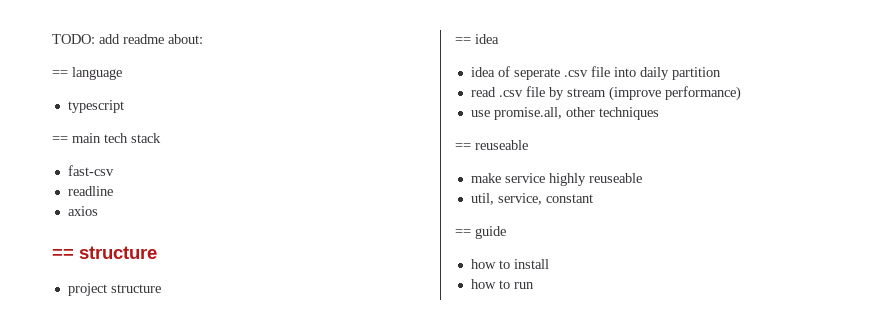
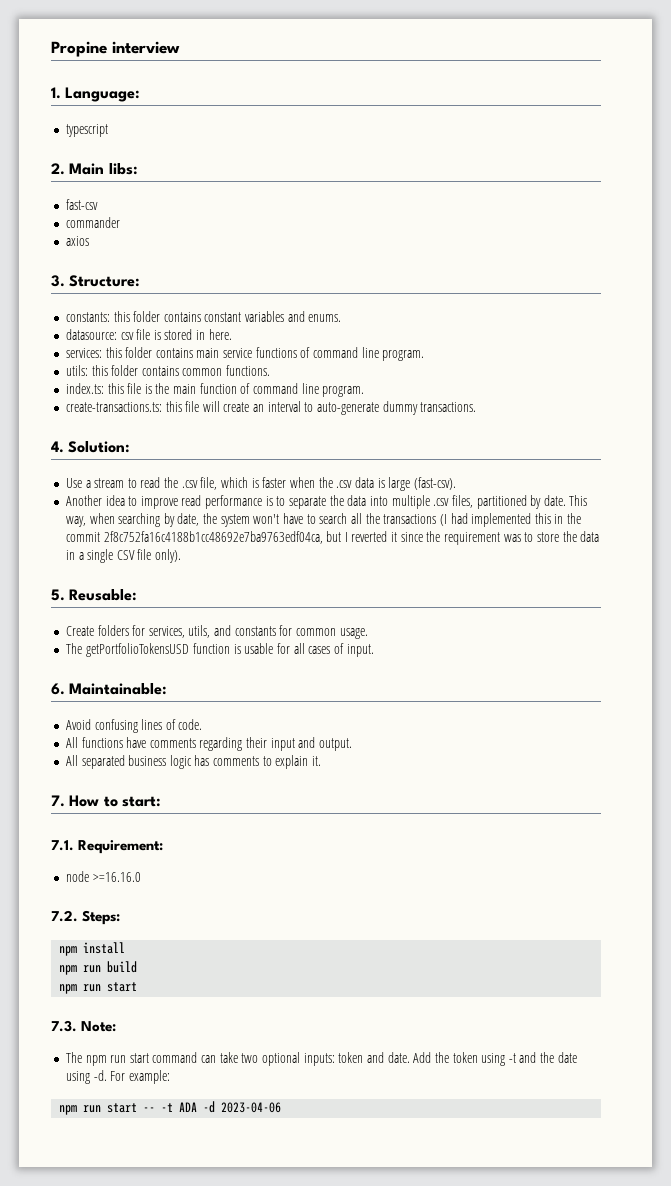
- TODO: add readme about:
- == language
+ Propine interview
+ 1. Language:
  typescript
- == main tech stack
+ 2. Main libs:
- readline
+ commander
- == structure
- project structure
- == idea
- idea of seperate .csv file into daily partition
- read .csv file by stream (improve performance)
- use promise.all, other techniques
- == reuseable
- make service highly reuseable
- util, service, constant
- == guide
- how to install
- how to run
+ 3. Structure:
+ constants: this folder contains constant variables and enums.
+ datasource: csv file is stored in here.
+ services: this folder contains main service functions of command line program.
+ utils: this folder contains common functions.
+ index.ts: this file is the main function of command line program.
+ create-transactions.ts: this file will create an interval to auto-generate dummy transactions.
+ 4. Solution:
+ Use a stream to read the .csv file, which is faster when the .csv data is large (fast-csv).
+ Another idea to improve read performance is to separate the data into multiple .csv files, partitioned by date. This way, when searching by date, the system won't have to search all the transactions (I had implemented this in the commit 2f8c752fa16c4188b1cc48692e7ba9763edf04ca, but I reverted it since the requirement was to store the data in a single CSV file only).
+ 5. Reusable:
+ Create folders for services, utils, and constants for common usage.
+ The getPortfolioTokensUSD function is usable for all cases of input.
+ 6. Maintainable:
+ Avoid confusing lines of code.
+ All functions have comments regarding their input and output.
+ All separated business logic has comments to explain it.
+ 7. How to start:
+ 7.1. Requirement:
+ node >=16.16.0
+ 7.2. Steps:
+ npm install
+ npm run build
+ npm run start
+ 7.3. Note:
+ The npm run start command can take two optional inputs: token and date. Add the token using -t and the date using -d. For example:
+ npm run start -- -t ADA -d 2023-04-06

